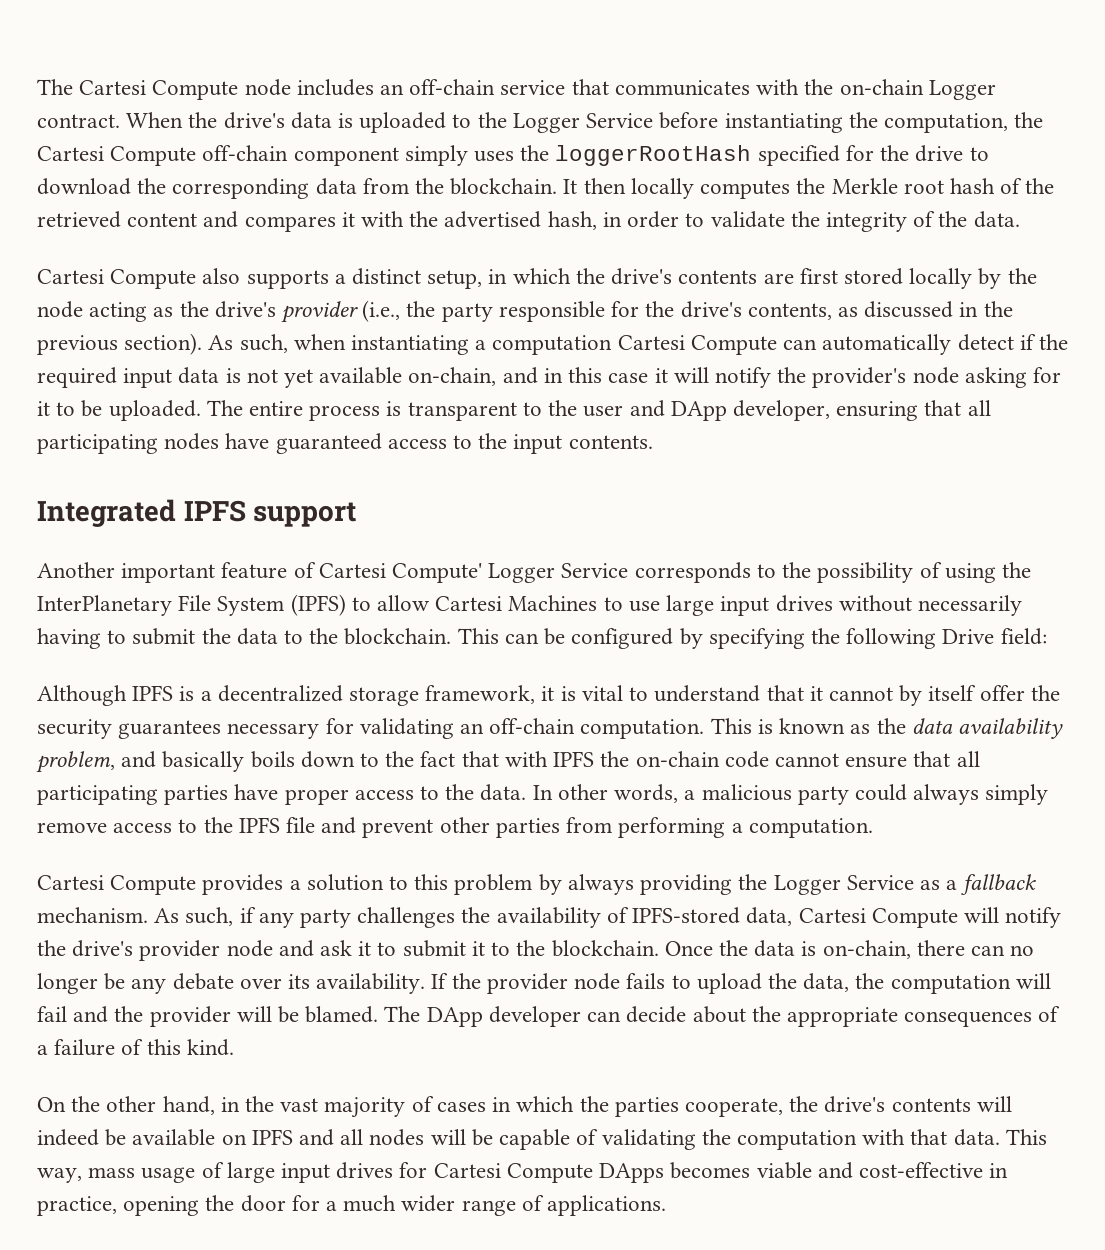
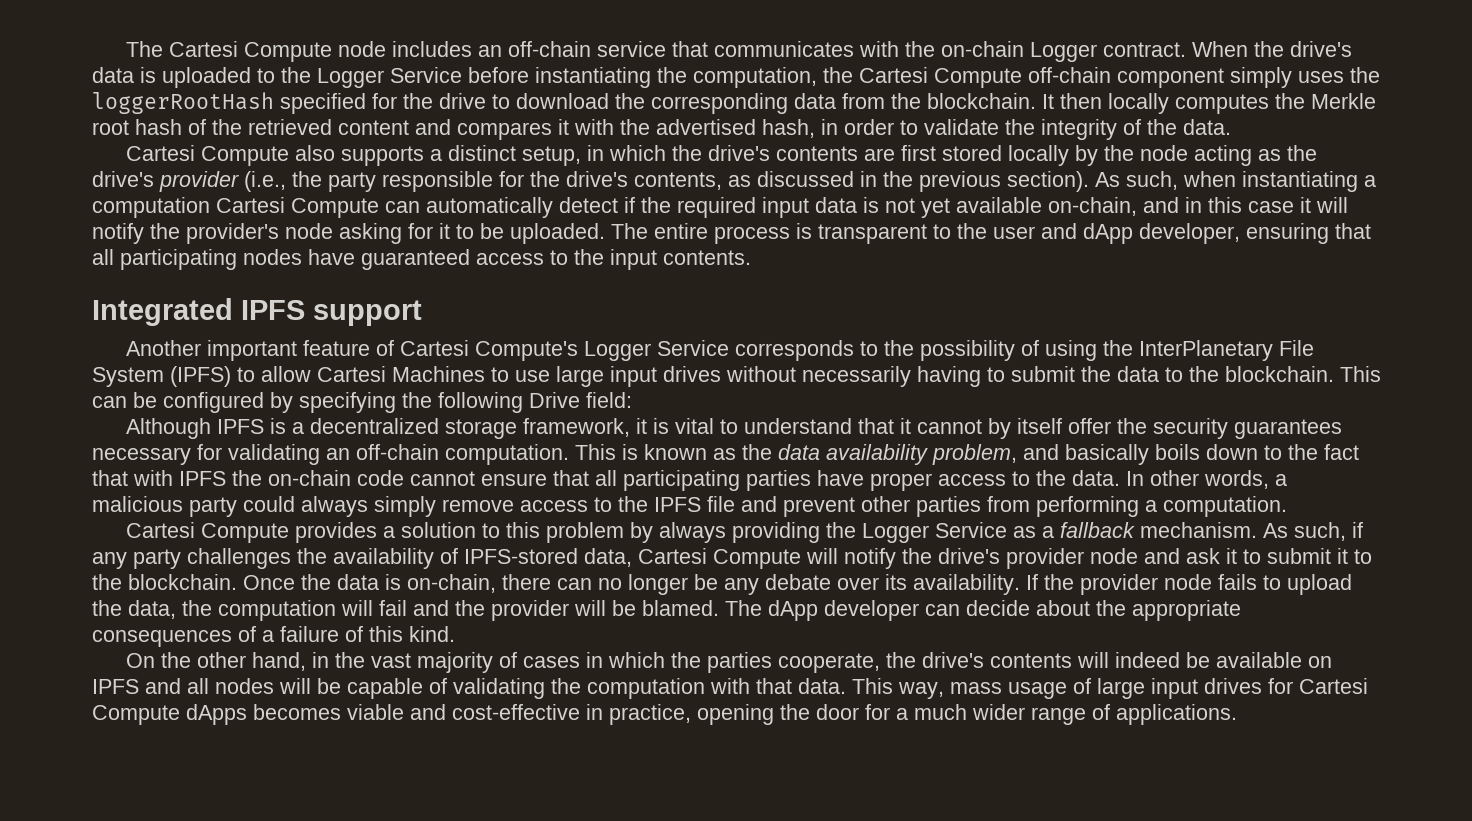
- The entire process is transparent to the user and DApp developer, ensuring that all participating nodes have guaranteed access to the input contents.
+ The entire process is transparent to the user and dApp developer, ensuring that all participating nodes have guaranteed access to the input contents.
- Another important feature of Cartesi Compute' Logger Service corresponds to the possibility of using the InterPlanetary File System (IPFS) to allow Cartesi Machines to use large input drives without necessarily having to submit the data to the blockchain.
+ Another important feature of Cartesi Compute's Logger Service corresponds to the possibility of using the InterPlanetary File System (IPFS) to allow Cartesi Machines to use large input drives without necessarily having to submit the data to the blockchain.
- The DApp developer can decide about the appropriate consequences of a failure of this kind.
+ The dApp developer can decide about the appropriate consequences of a failure of this kind.
- This way, mass usage of large input drives for Cartesi Compute DApps becomes viable and cost-effective in practice, opening the door for a much wider range of applications.
+ This way, mass usage of large input drives for Cartesi Compute dApps becomes viable and cost-effective in practice, opening the door for a much wider range of applications.

